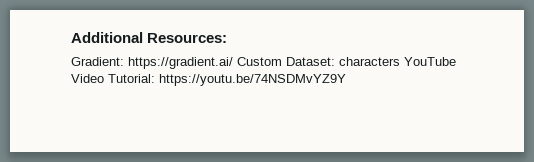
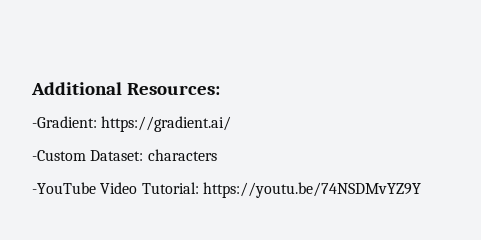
- Gradient: https://gradient.ai/ Custom Dataset: characters YouTube Video Tutorial: https://youtu.be/74NSDMvYZ9Y
+ -Gradient: https://gradient.ai/
+ -Custom Dataset: characters
+ -YouTube Video Tutorial: https://youtu.be/74NSDMvYZ9Y

